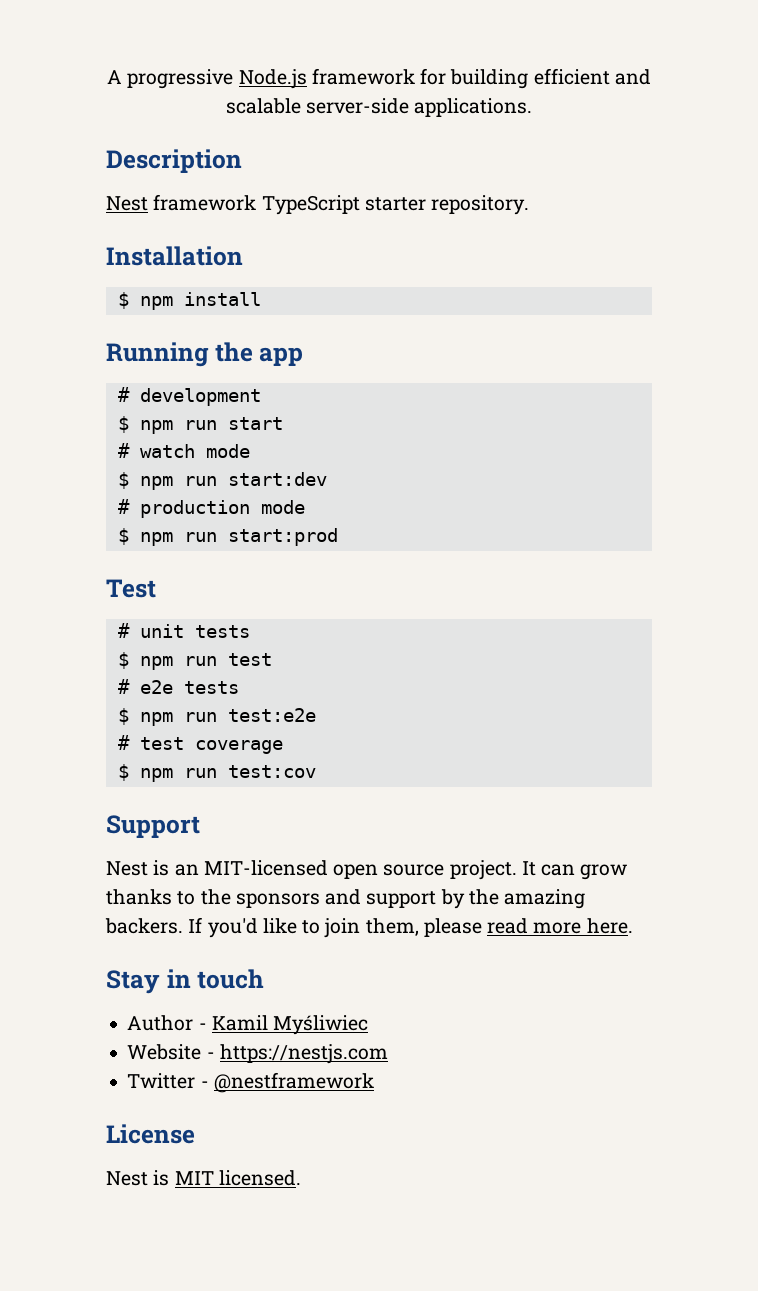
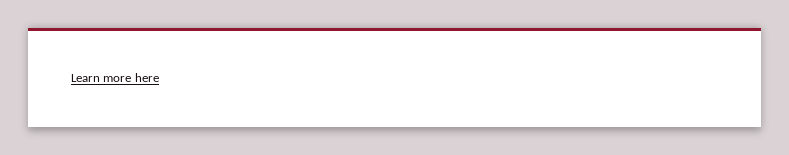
- A progressive Node.js framework for building efficient and scalable server-side applications.
- Description
- Nest framework TypeScript starter repository.
- Installation
- $ npm install
- Running the app
- # development
- $ npm run start
- # watch mode
- $ npm run start:dev
- # production mode
- $ npm run start:prod
- Test
- # unit tests
- $ npm run test
- # e2e tests
- $ npm run test:e2e
- # test coverage
- $ npm run test:cov
- Support
- Nest is an MIT-licensed open source project. It can grow thanks to the sponsors and support by the amazing backers. If you'd like to join them, please read more here.
- Stay in touch
- Author - Kamil Myśliwiec
- Website - https://nestjs.com
- Twitter - @nestframework
- License
- Nest is MIT licensed.
+ Learn more here

